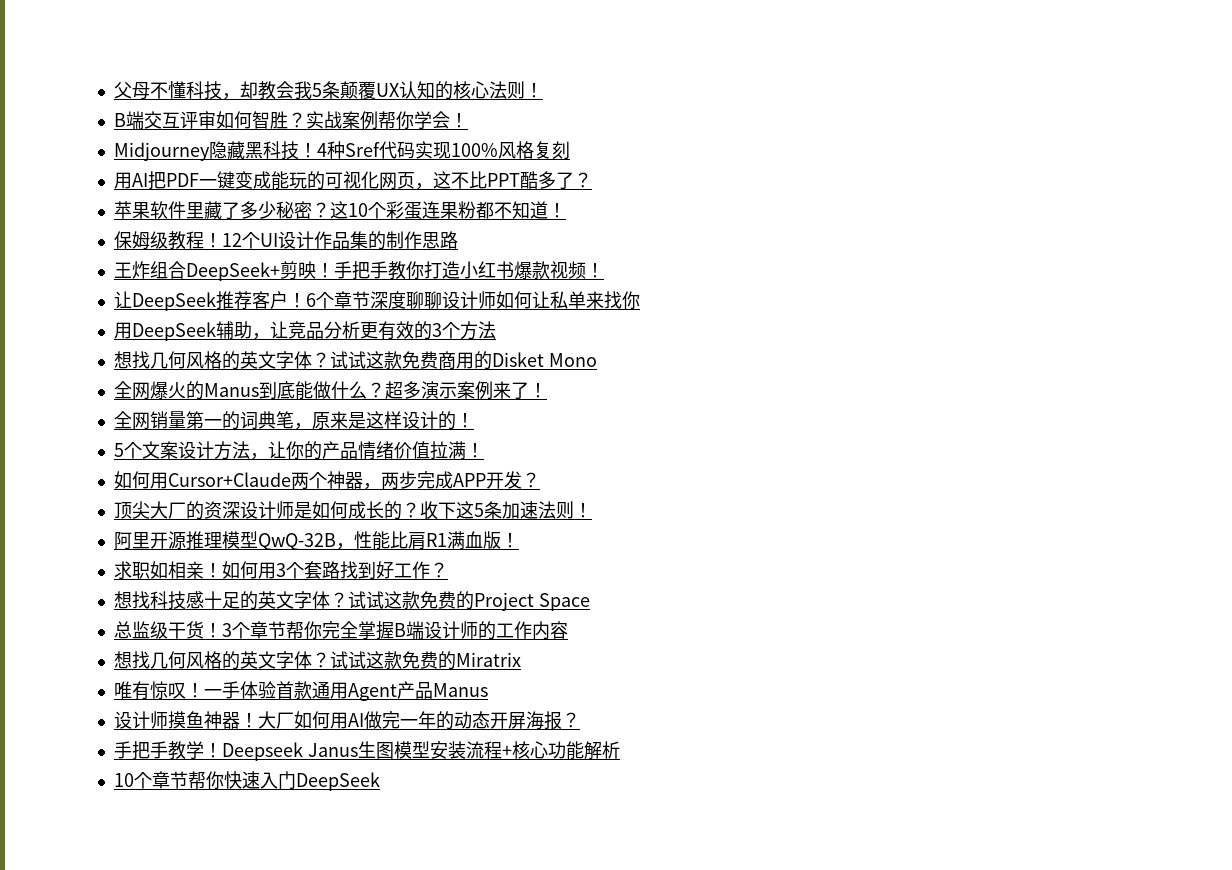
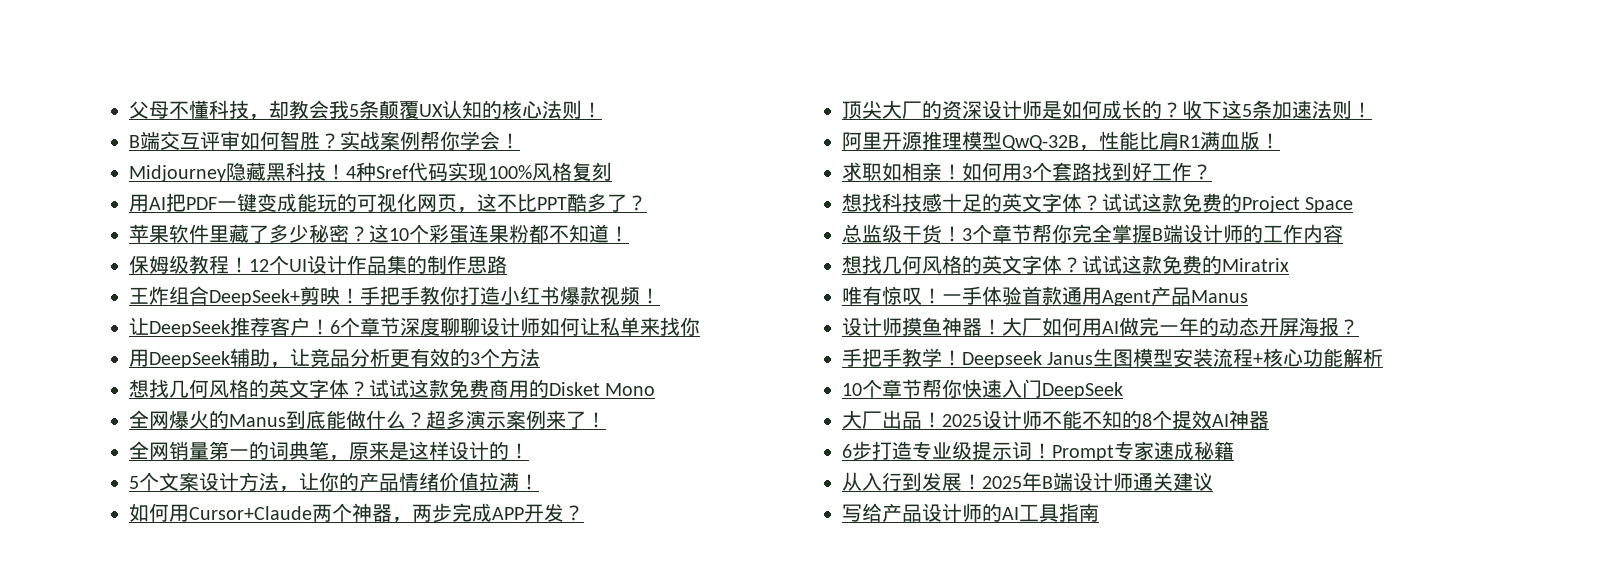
+ 大厂出品！2025设计师不能不知的8个提效AI神器
+ 6步打造专业级提示词！Prompt专家速成秘籍
+ 从入行到发展！2025年B端设计师通关建议
+ 写给产品设计师的AI工具指南

